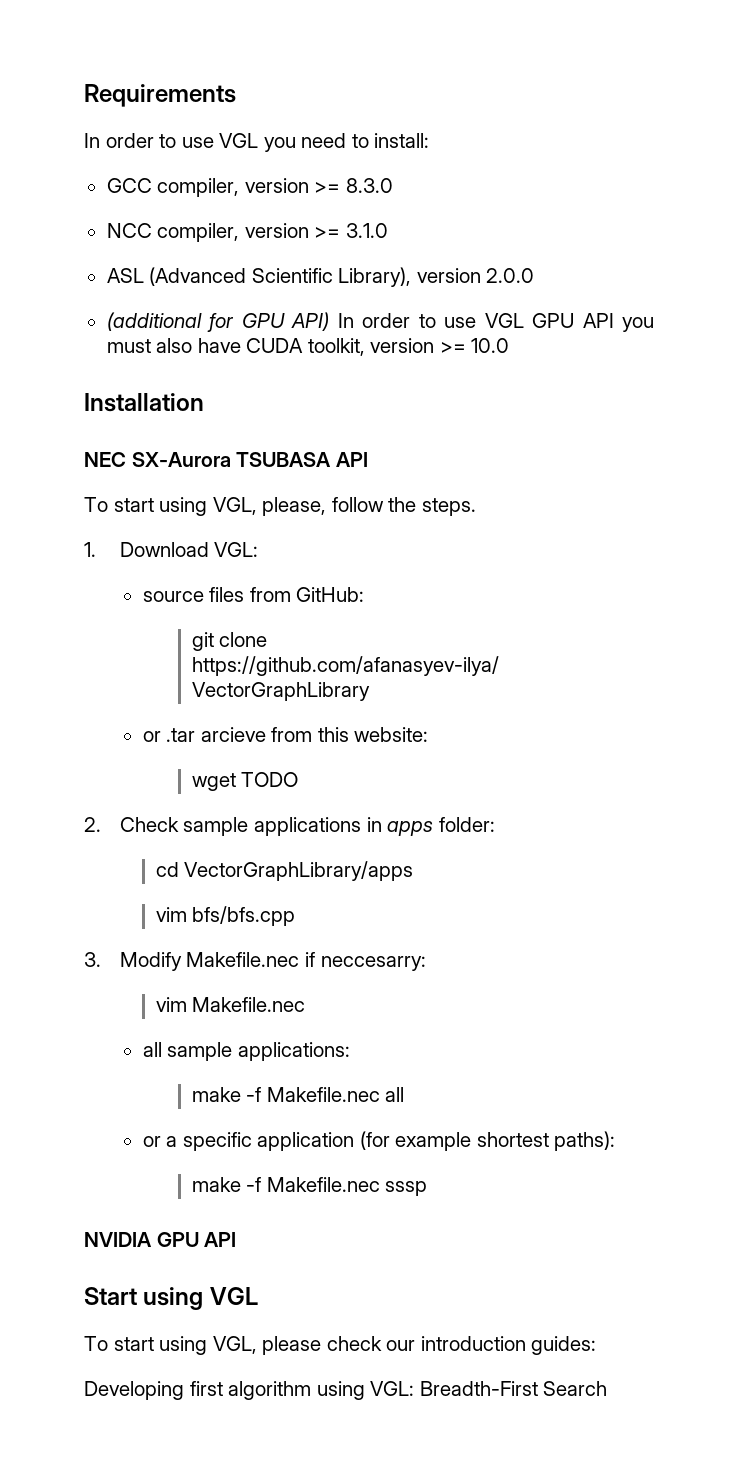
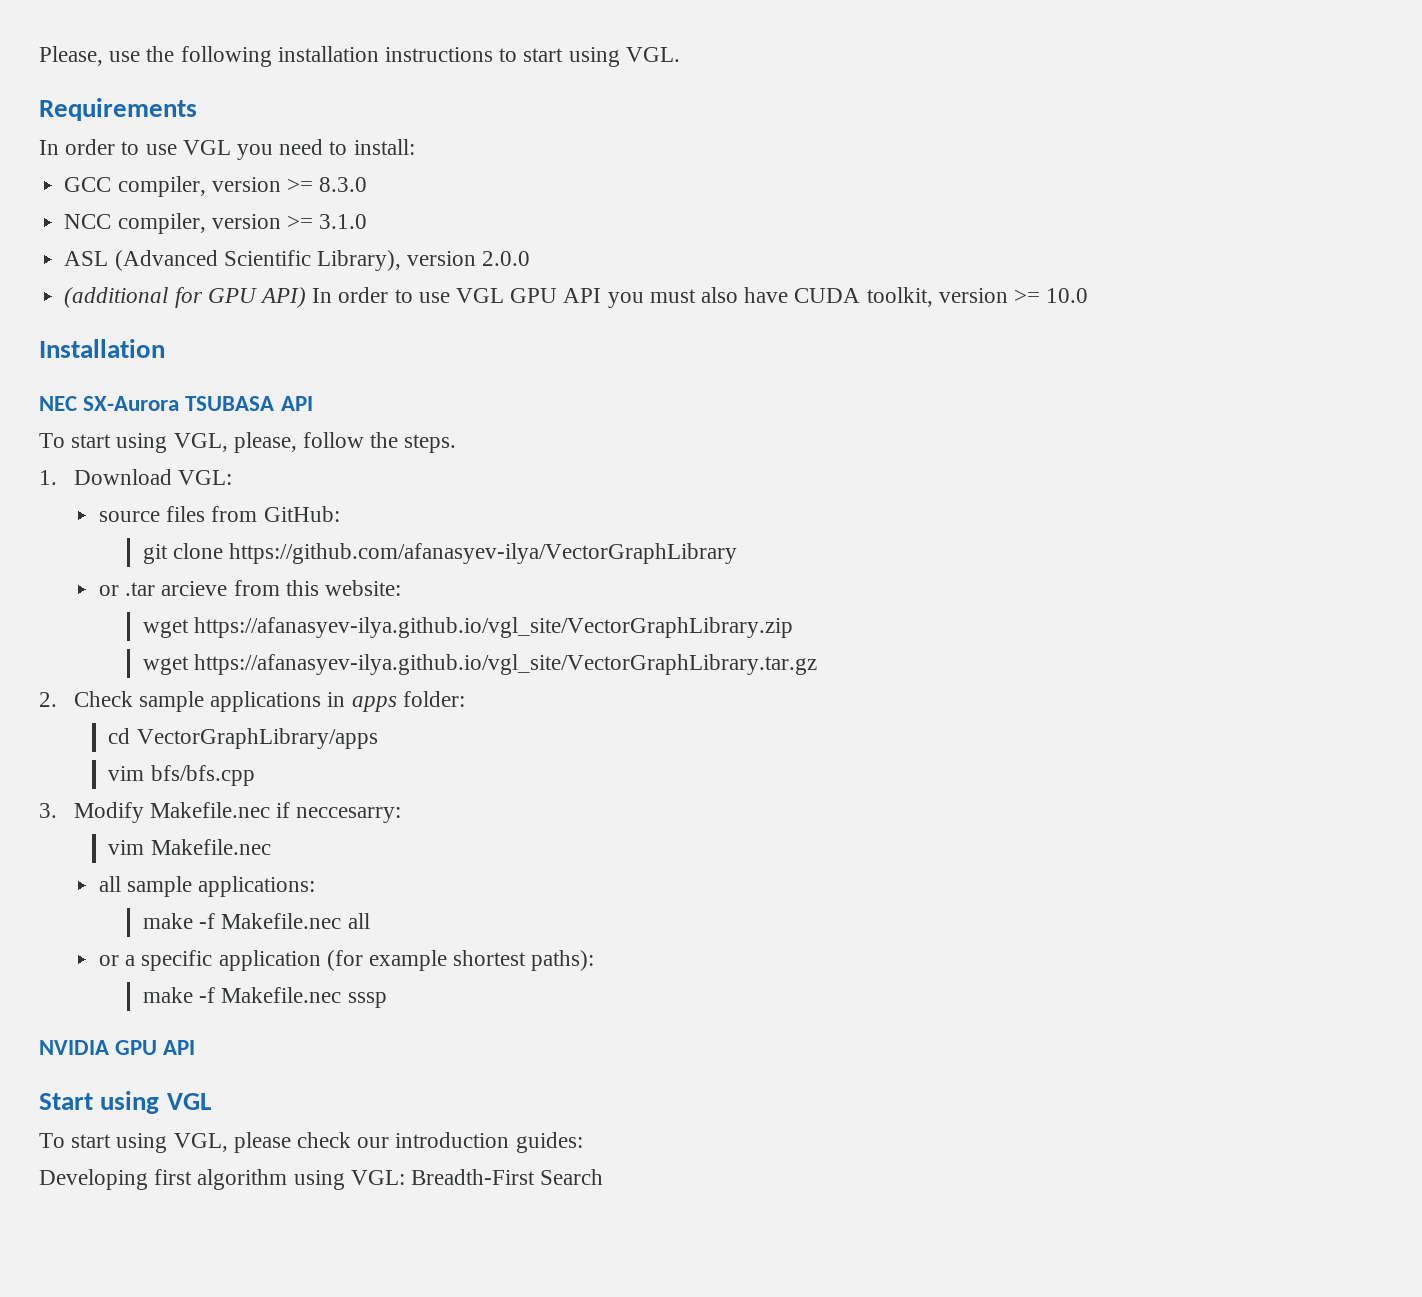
+ Please, use the following installation instructions to start using VGL.
- wget TODO
+ wget https://afanasyev-ilya.github.io/vgl_site/VectorGraphLibrary.zip
+ wget https://afanasyev-ilya.github.io/vgl_site/VectorGraphLibrary.tar.gz

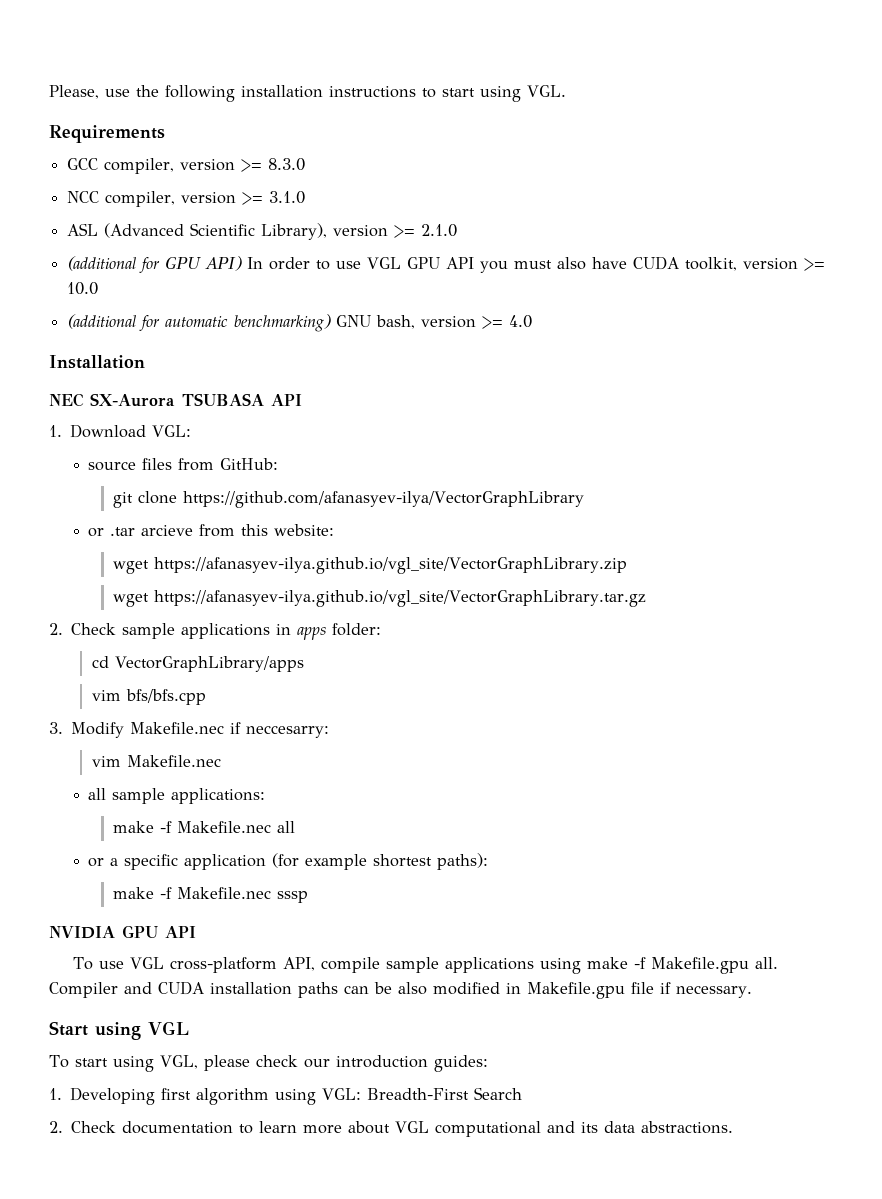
- In order to use VGL you need to install:
- ASL (Advanced Scientific Library), version 2.0.0
+ ASL (Advanced Scientific Library), version >= 2.1.0
+ (additional for automatic benchmarking) GNU bash, version >= 4.0
- To start using VGL, please, follow the steps.
+ To use VGL cross-platform API, compile sample applications using make -f Makefile.gpu all. Compiler and CUDA installation paths can be also modified in Makefile.gpu file if necessary.
- Developing first algorithm using VGL: Breadth-First Search
+ 1. Developing first algorithm using VGL: Breadth-First Search
+ 2. Check documentation to learn more about VGL computational and its data abstractions.

